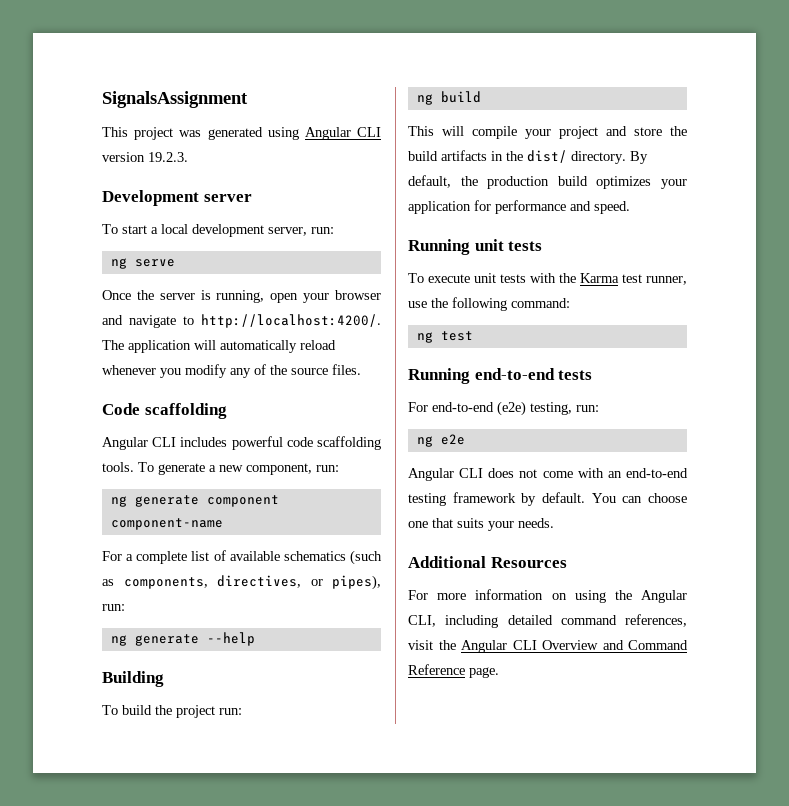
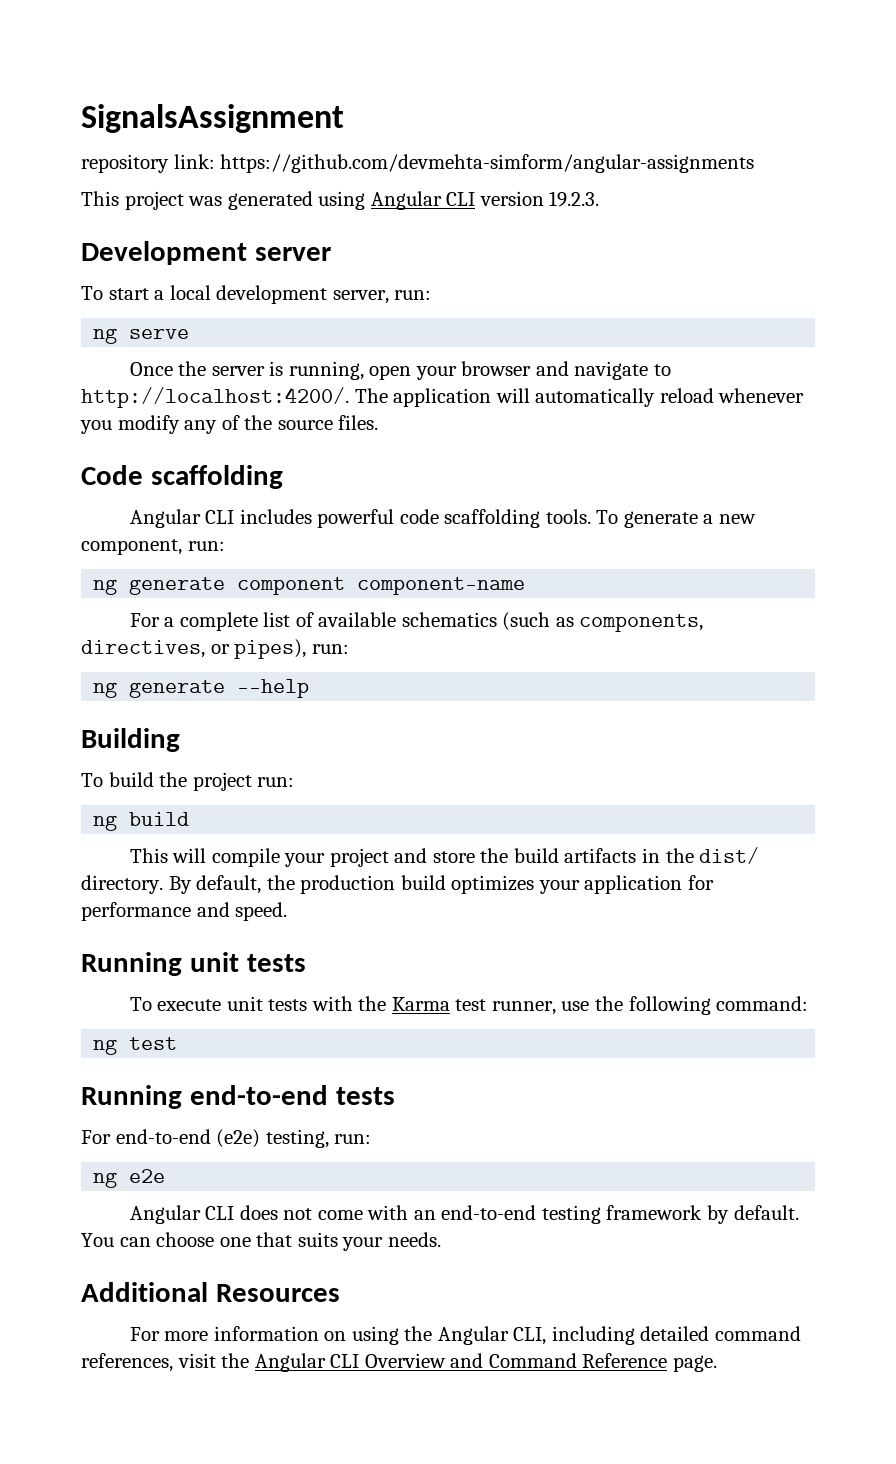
+ repository link: https://github.com/devmehta-simform/angular-assignments

